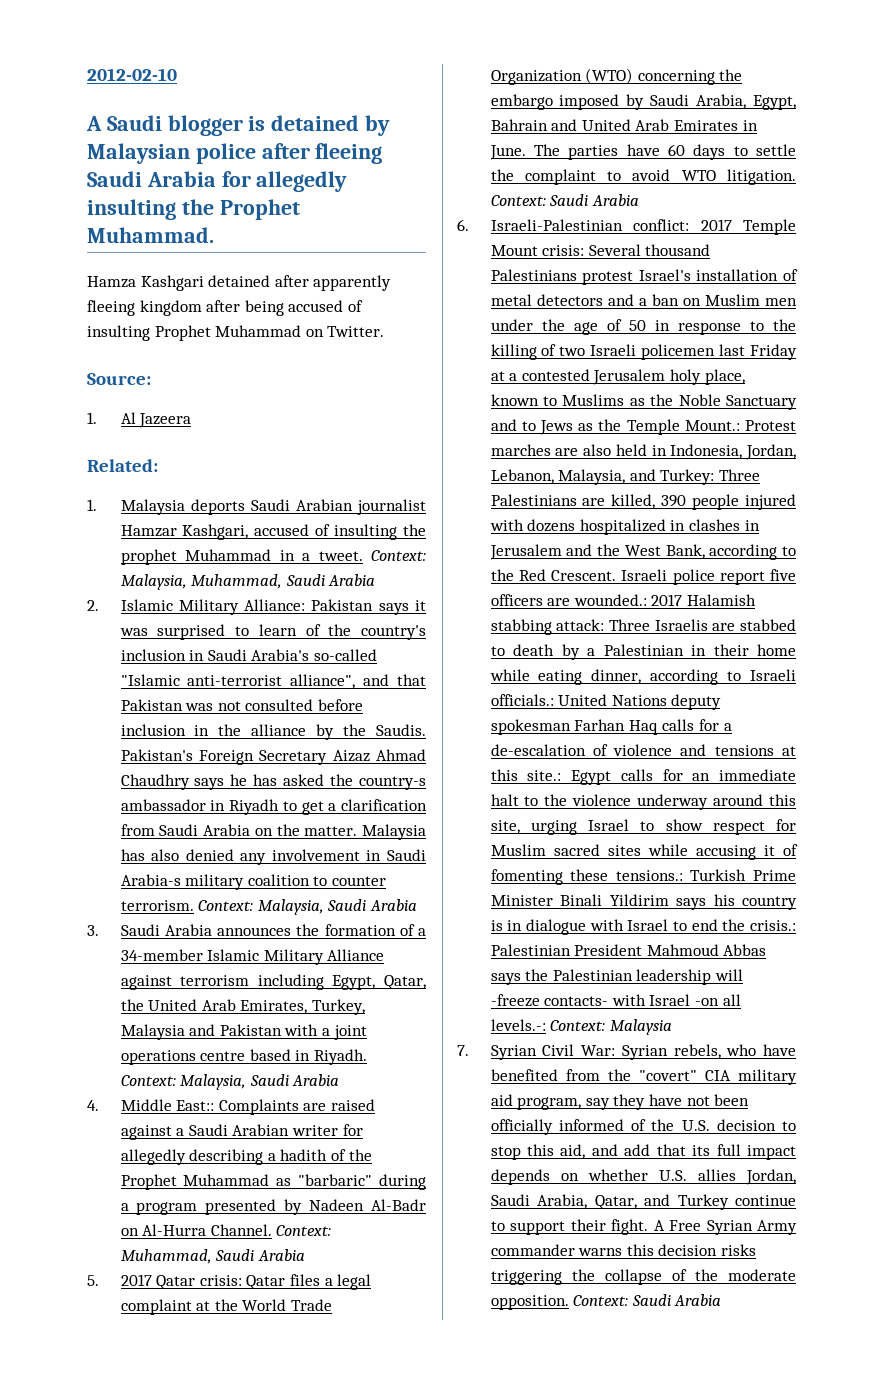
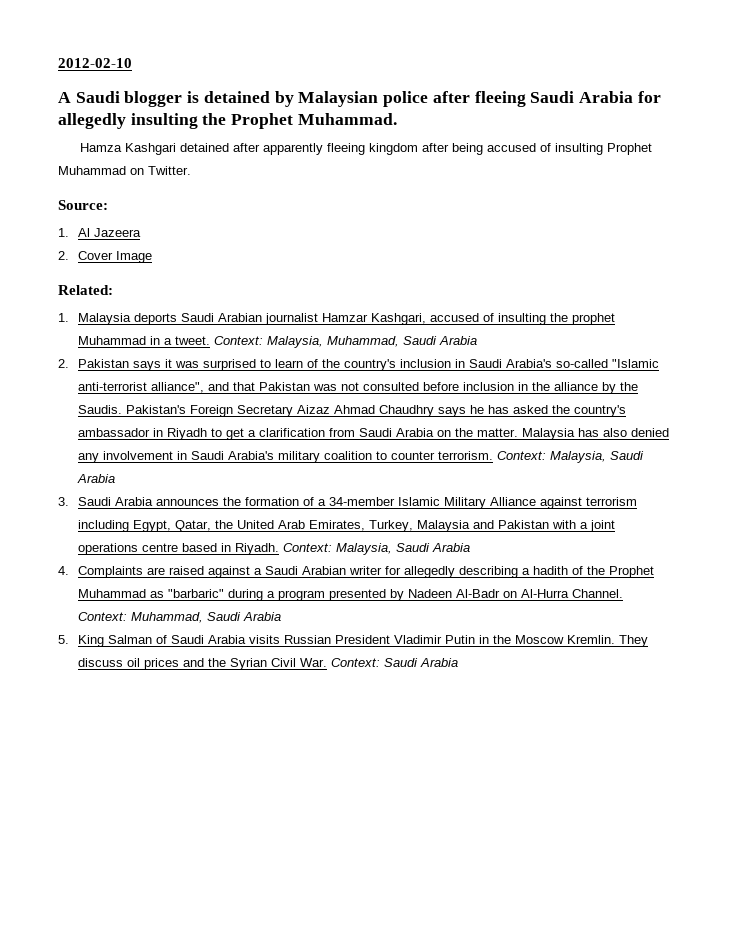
+ 2. Cover Image
- 2. Islamic Military Alliance: Pakistan says it was surprised to learn of the country's inclusion in Saudi Arabia's so-called "Islamic anti-terrorist alliance", and that Pakistan was not consulted before inclusion in the alliance by the Saudis.
+ 2. Pakistan says it was surprised to learn of the country's inclusion in Saudi Arabia's so-called "Islamic anti-terrorist alliance", and that Pakistan was not consulted before inclusion in the alliance by the Saudis.
- Pakistan's Foreign Secretary Aizaz Ahmad Chaudhry says he has asked the country-s ambassador in Riyadh to get a clarification from Saudi Arabia on the matter.
+ Pakistan's Foreign Secretary Aizaz Ahmad Chaudhry says he has asked the country's ambassador in Riyadh to get a clarification from Saudi Arabia on the matter.
- Malaysia has also denied any involvement in Saudi Arabia-s military coalition to counter terrorism.
+ Malaysia has also denied any involvement in Saudi Arabia's military coalition to counter terrorism.
- 4. Middle East:: Complaints are raised against a Saudi Arabian writer for allegedly describing a hadith of the Prophet Muhammad as "barbaric" during a program presented by Nadeen Al-Badr on Al-Hurra Channel.
+ 4. Complaints are raised against a Saudi Arabian writer for allegedly describing a hadith of the Prophet Muhammad as "barbaric" during a program presented by Nadeen Al-Badr on Al-Hurra Channel.
- 5. 2017 Qatar crisis: Qatar files a legal complaint at the World Trade Organization (WTO) concerning the embargo imposed by Saudi Arabia, Egypt, Bahrain and United Arab Emirates in June. The parties have 60 days to settle the complaint to avoid WTO litigation. Context: Saudi Arabia
- 6. Israeli-Palestinian conflict: 2017 Temple Mount crisis: Several thousand Palestinians protest Israel's installation of metal detectors and a ban on Muslim men under the age of 50 in response to the killing of two Israeli policemen last Friday at a contested Jerusalem holy place, known to Muslims as the Noble Sanctuary and to Jews as the Temple Mount.: Protest marches are also held in Indonesia, Jordan, Lebanon, Malaysia, and Turkey: Three Palestinians are killed, 390 people injured with dozens hospitalized in clashes in Jerusalem and the West Bank, according to the Red Crescent. Israeli police report five officers are wounded.: 2017 Halamish stabbing attack: Three Israelis are stabbed to death by a Palestinian in their home while eating dinner, according to Israeli officials.: United Nations deputy spokesman Farhan Haq calls for a de-escalation of violence and tensions at this site.: Egypt calls for an immediate halt to the violence underway around this site, urging Israel to show respect for Muslim sacred sites while accusing it of fomenting these tensions.: Turkish Prime Minister Binali Yildirim says his country is in dialogue with Israel to end the crisis.: Palestinian President Mahmoud Abbas says the Palestinian leadership will -freeze contacts- with Israel -on all levels.-: Context: Malaysia
- 7. Syrian Civil War: Syrian rebels, who have benefited from the "covert" CIA military aid program, say they have not been officially informed of the U.S. decision to stop this aid, and add that its full impact depends on whether U.S. allies Jordan, Saudi Arabia, Qatar, and Turkey continue to support their fight. A Free Syrian Army commander warns this decision risks triggering the collapse of the moderate opposition. Context: Saudi Arabia
+ 5. King Salman of Saudi Arabia visits Russian President Vladimir Putin in the Moscow Kremlin. They discuss oil prices and the Syrian Civil War. Context: Saudi Arabia

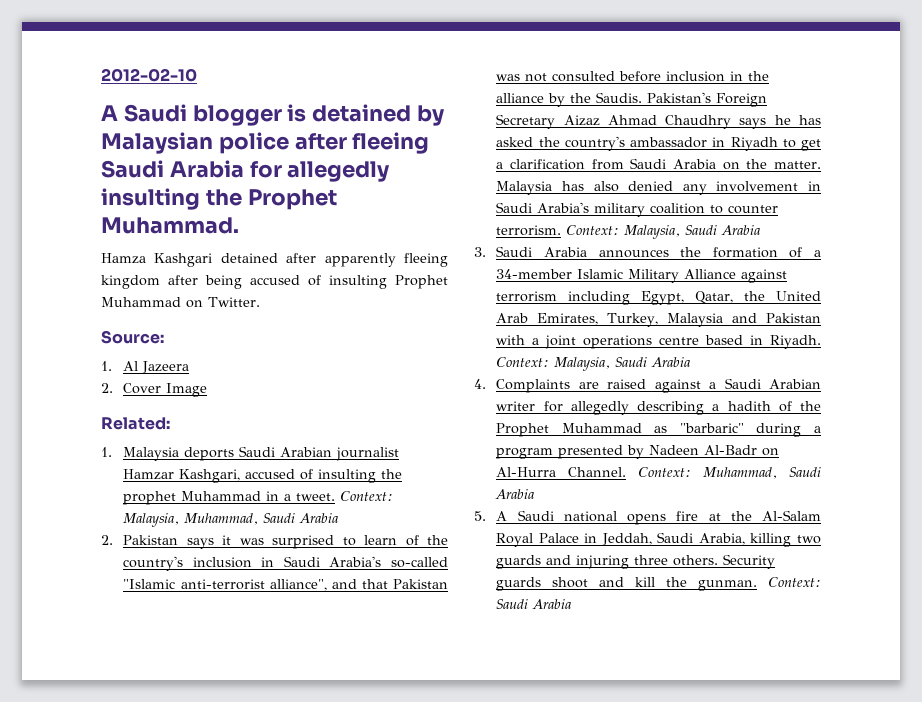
- 5. King Salman of Saudi Arabia visits Russian President Vladimir Putin in the Moscow Kremlin. They discuss oil prices and the Syrian Civil War. Context: Saudi Arabia
+ 5. A Saudi national opens fire at the Al-Salam Royal Palace in Jeddah, Saudi Arabia, killing two guards and injuring three others. Security guards shoot and kill the gunman. Context: Saudi Arabia

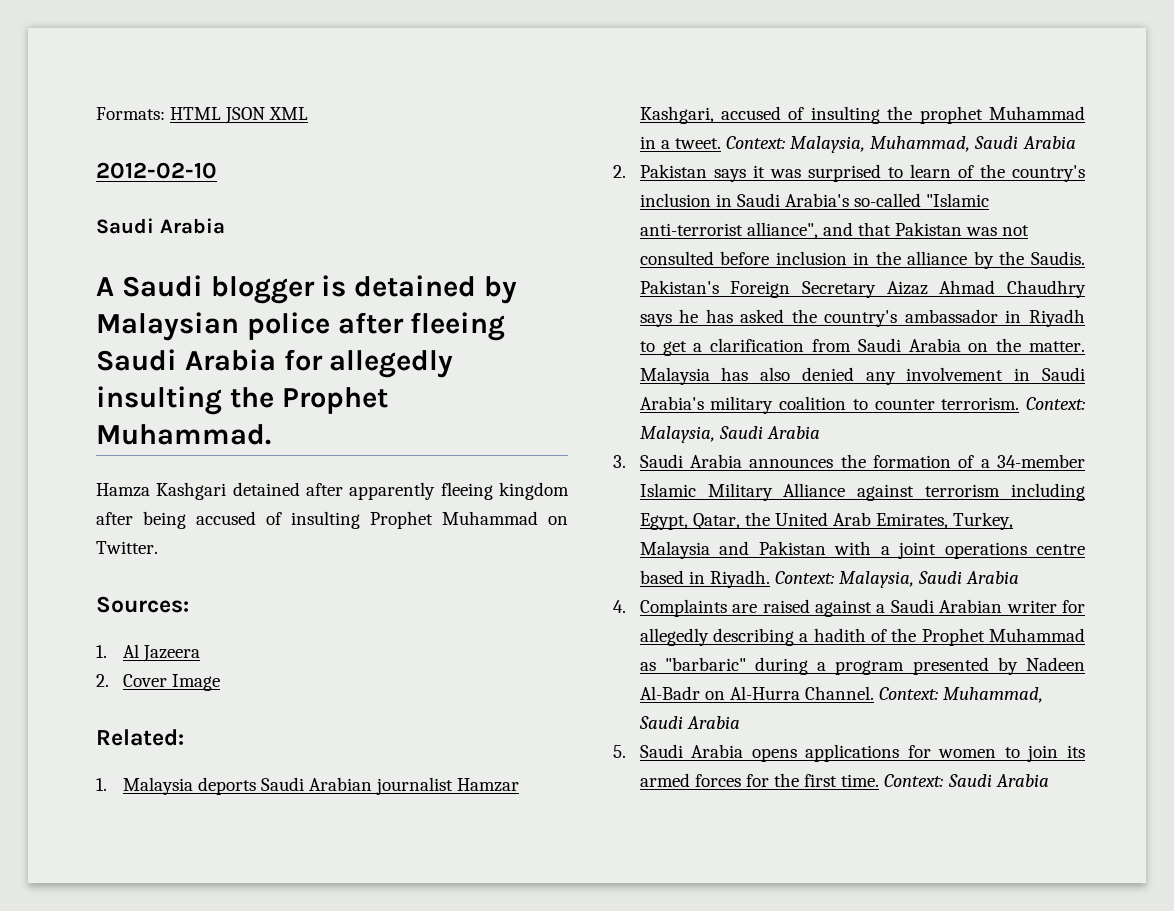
+ Formats: HTML JSON XML
  2012-02-10
+ Saudi Arabia
- Source:
+ Sources:
- 5. A Saudi national opens fire at the Al-Salam Royal Palace in Jeddah, Saudi Arabia, killing two guards and injuring three others. Security guards shoot and kill the gunman.
+ 5. Saudi Arabia opens applications for women to join its armed forces for the first time.

